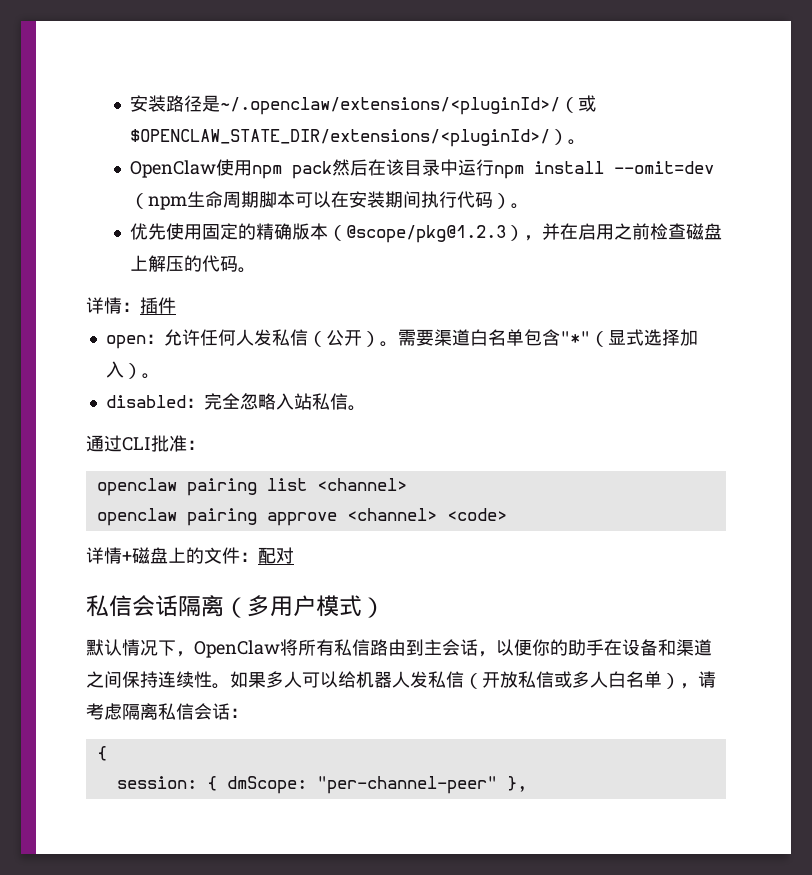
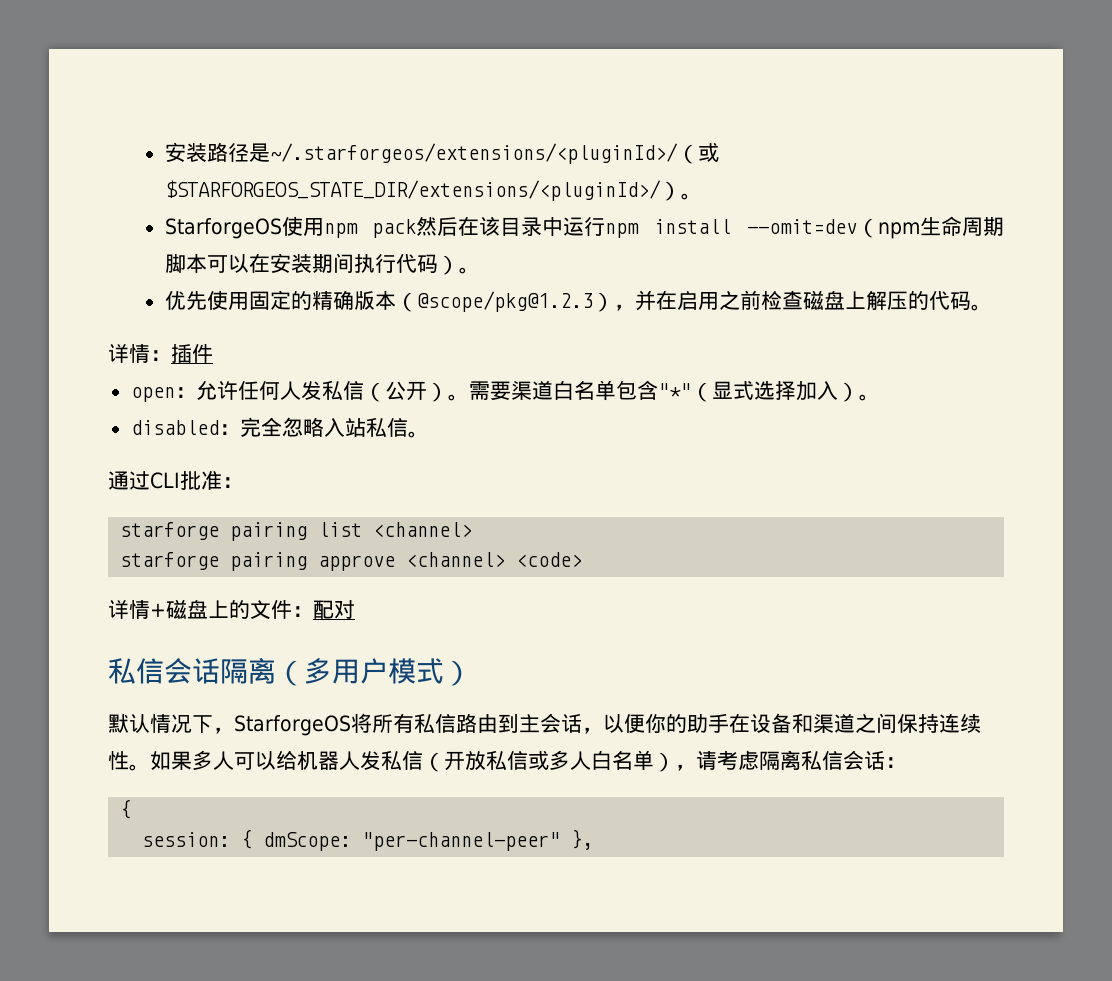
- 安装路径是~/.openclaw/extensions/<pluginId>/（或$OPENCLAW_STATE_DIR/extensions/<pluginId>/）。
- OpenClaw使用npm pack然后在该目录中运行npm install --omit=dev（npm生命周期脚本可以在安装期间执行代码）。
+ 安装路径是~/.starforgeos/extensions/<pluginId>/（或$STARFORGEOS_STATE_DIR/extensions/<pluginId>/）。
+ StarforgeOS使用npm pack然后在该目录中运行npm install --omit=dev（npm生命周期脚本可以在安装期间执行代码）。
- openclaw pairing list <channel>
+ starforge pairing list <channel>
- openclaw pairing approve <channel> <code>
+ starforge pairing approve <channel> <code>
- 默认情况下，OpenClaw将所有私信路由到主会话，以便你的助手在设备和渠道之间保持连续性。
+ 默认情况下，StarforgeOS将所有私信路由到主会话，以便你的助手在设备和渠道之间保持连续性。

